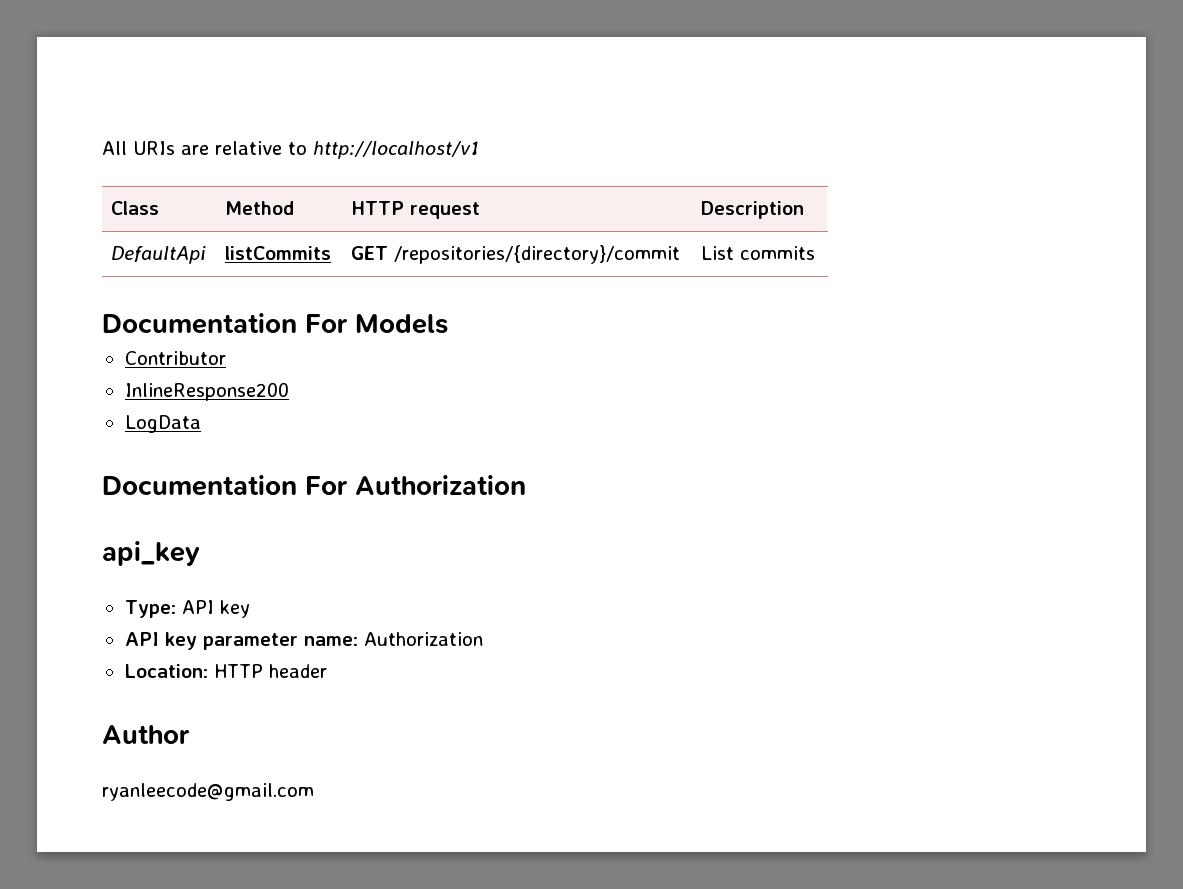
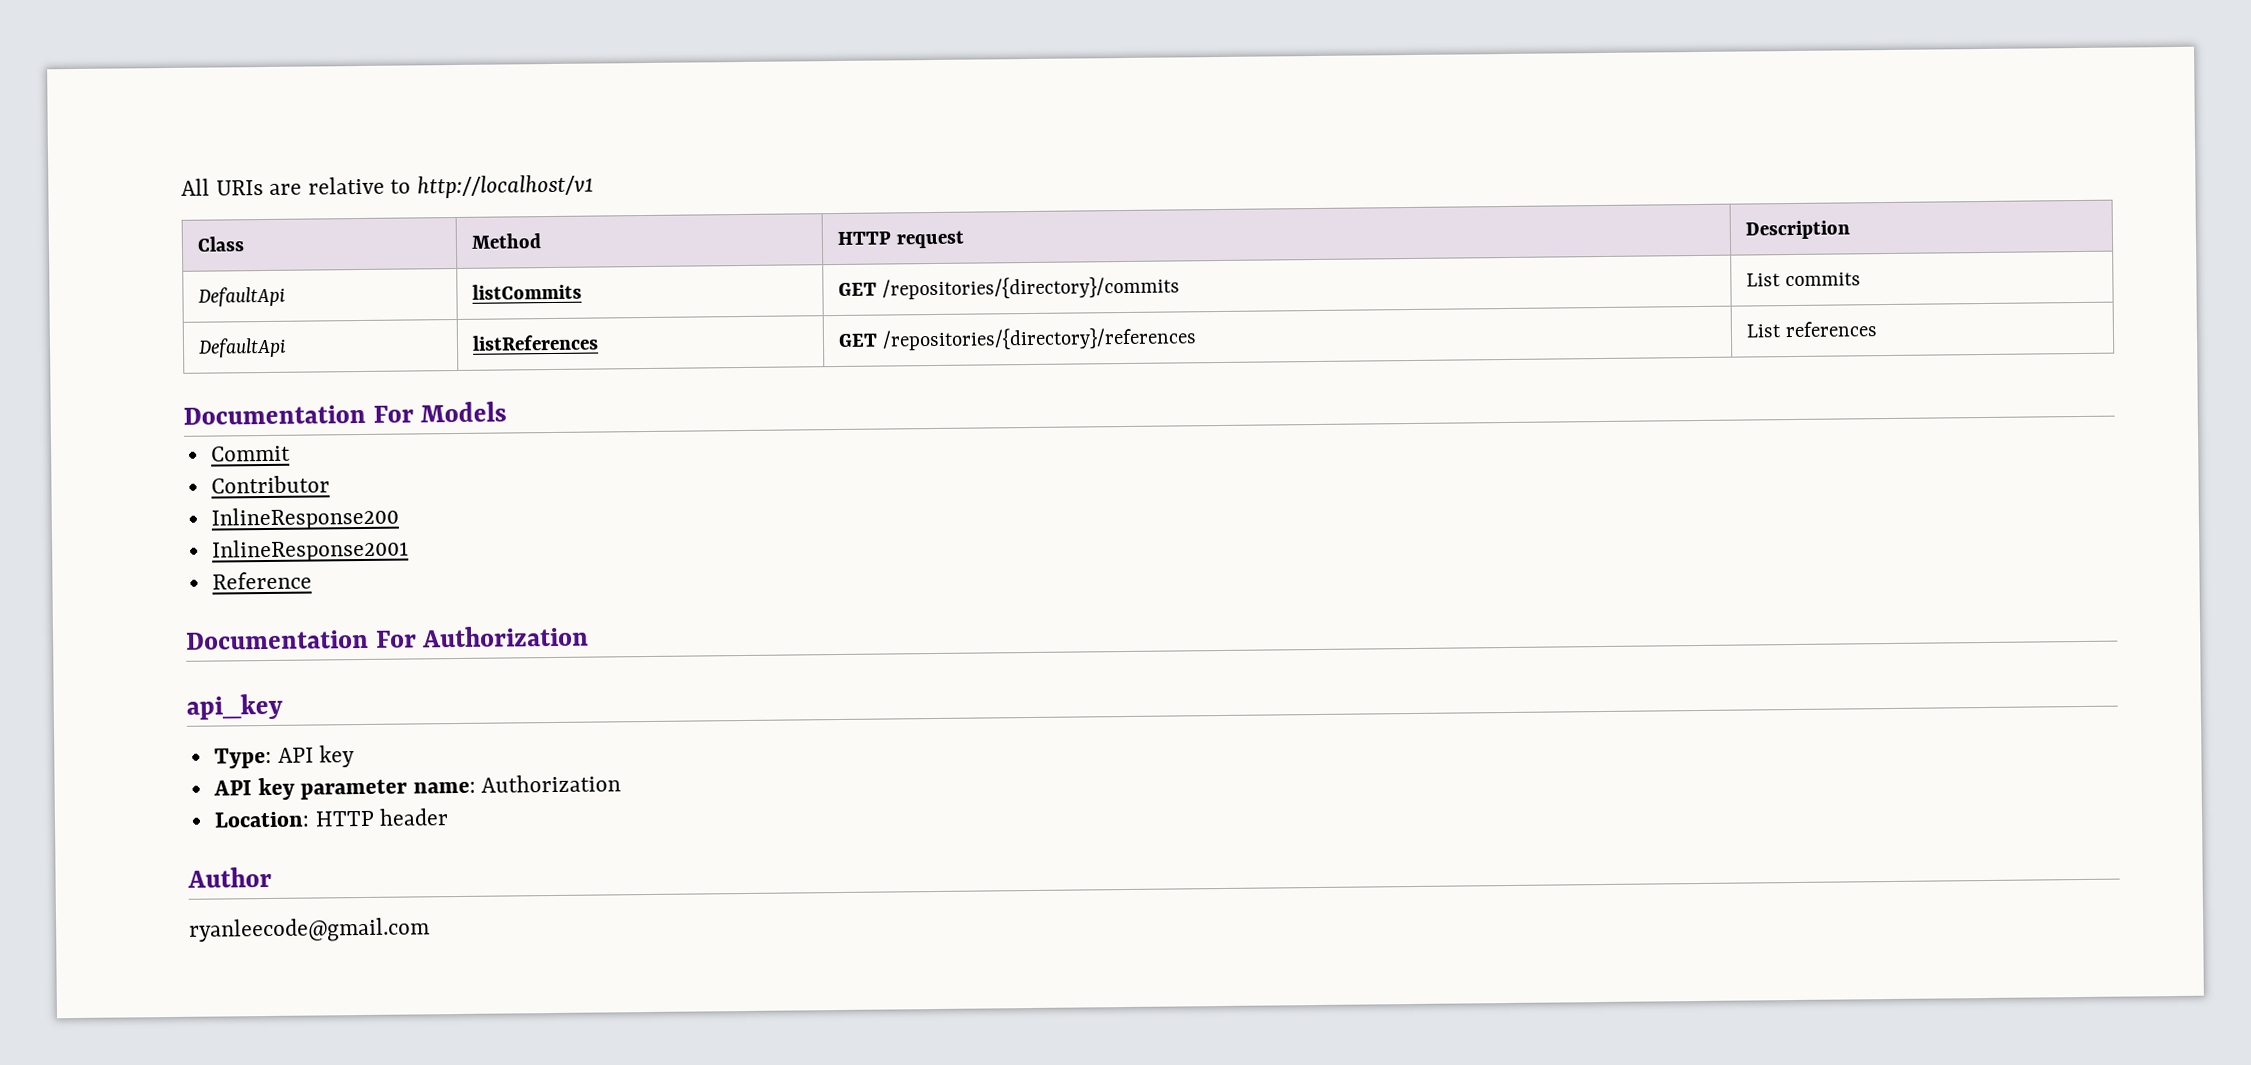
- DefaultApi | listCommits | GET /repositories/{directory}/commit | List commits
+ DefaultApi | listCommits | GET /repositories/{directory}/commits | List commits
+ DefaultApi | listReferences | GET /repositories/{directory}/references | List references
+ Commit
- LogData
+ InlineResponse2001
+ Reference

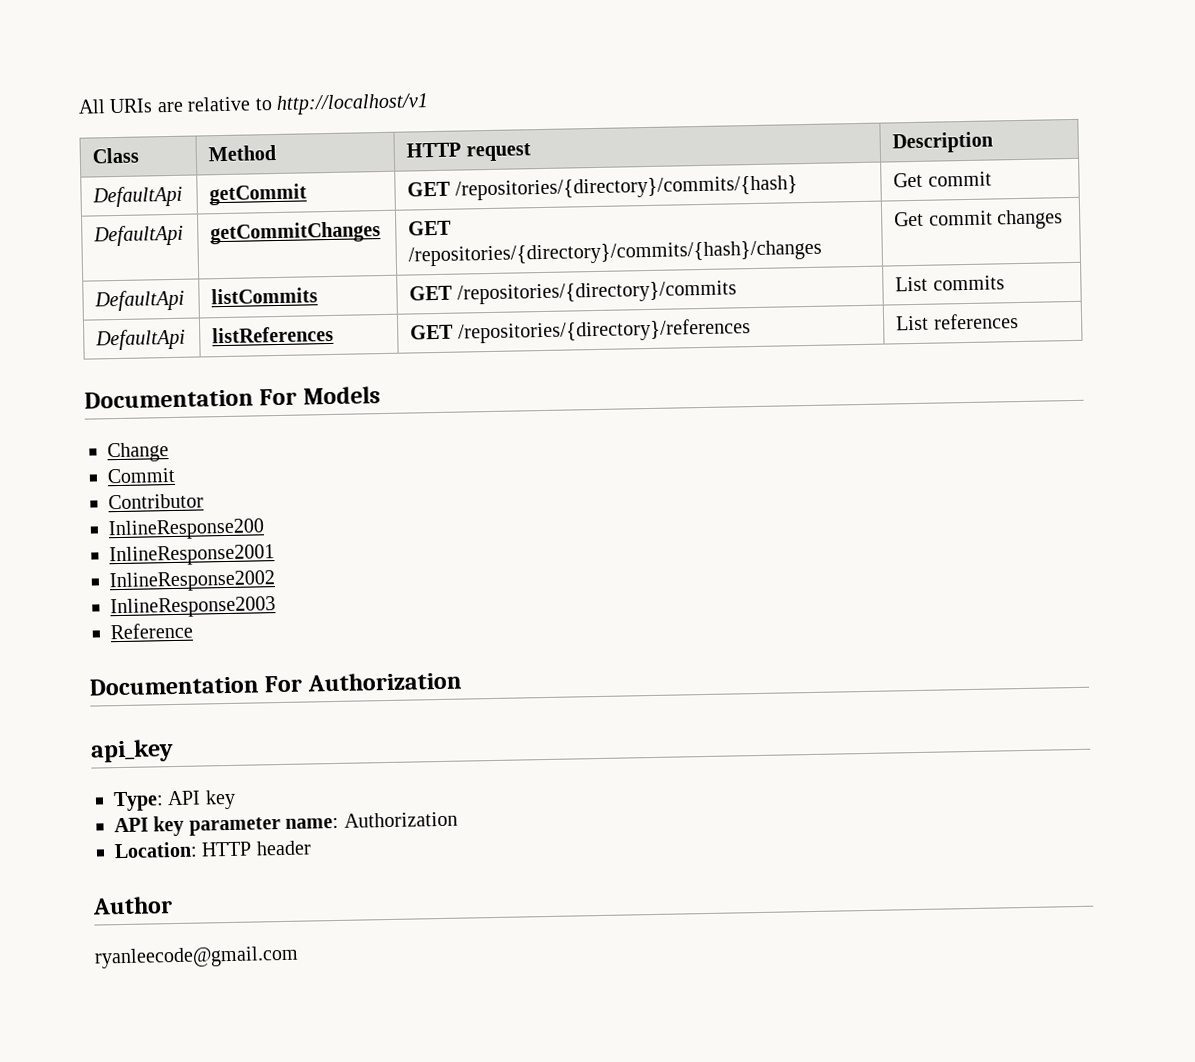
+ DefaultApi | getCommit | GET /repositories/{directory}/commits/{hash} | Get commit
+ DefaultApi | getCommitChanges | GET /repositories/{directory}/commits/{hash}/changes | Get commit changes
+ Change
+ InlineResponse2002
+ InlineResponse2003

